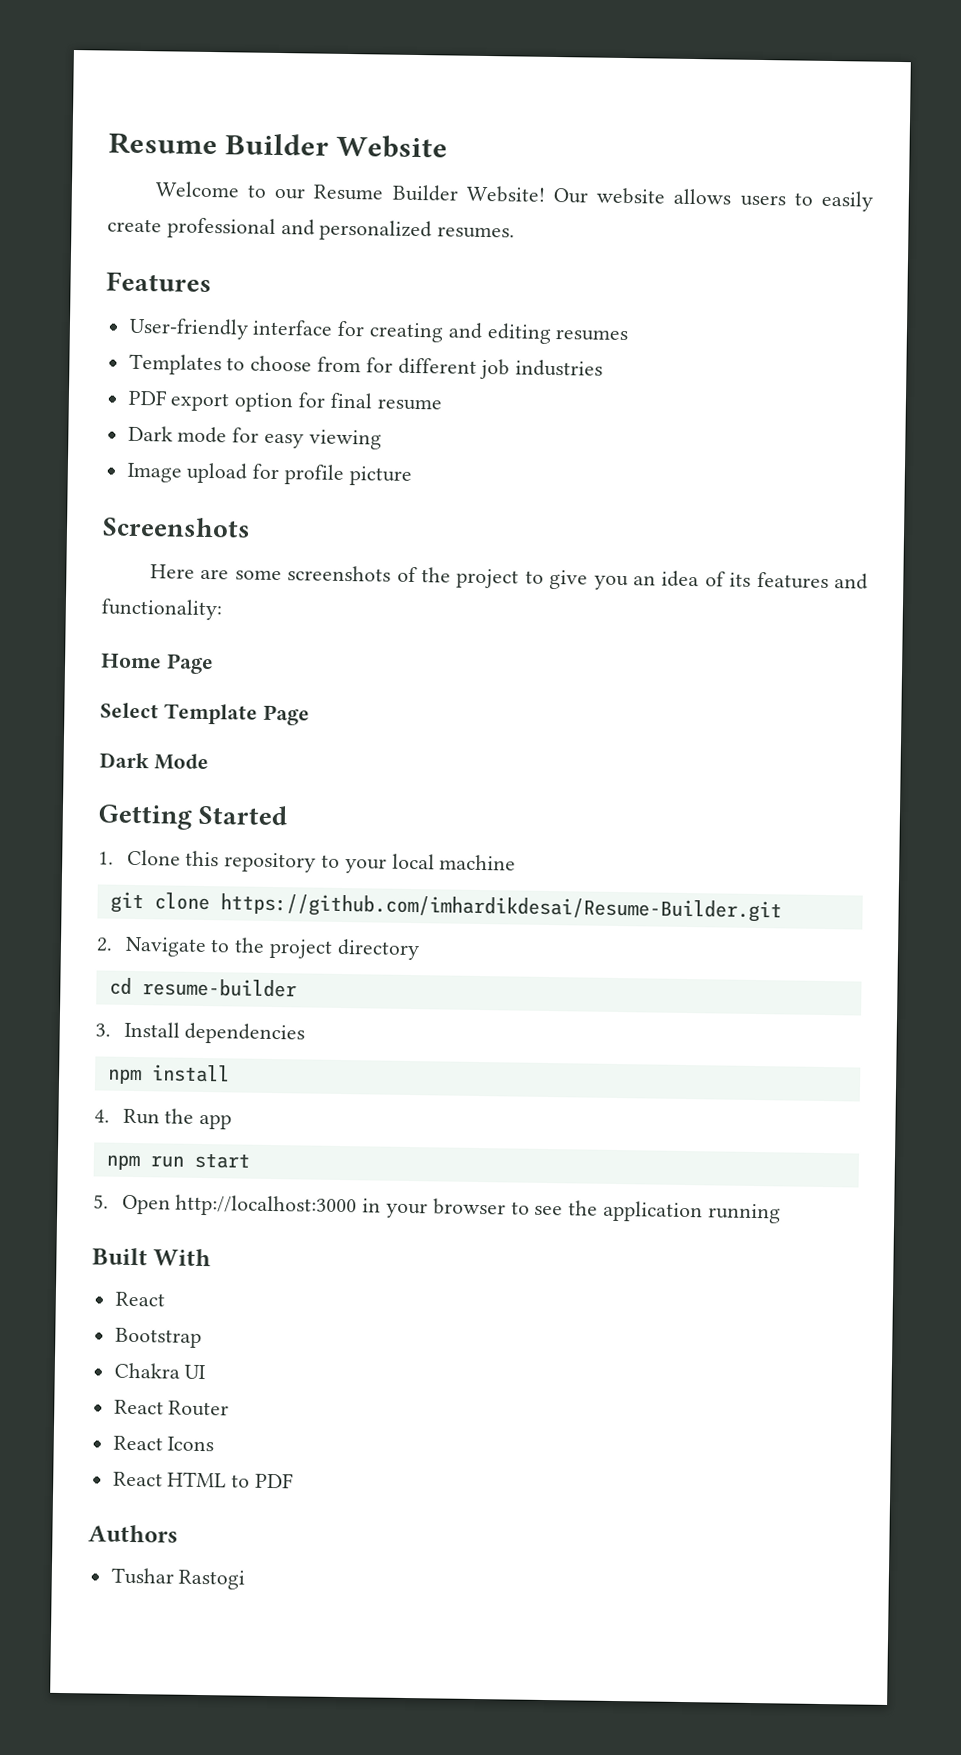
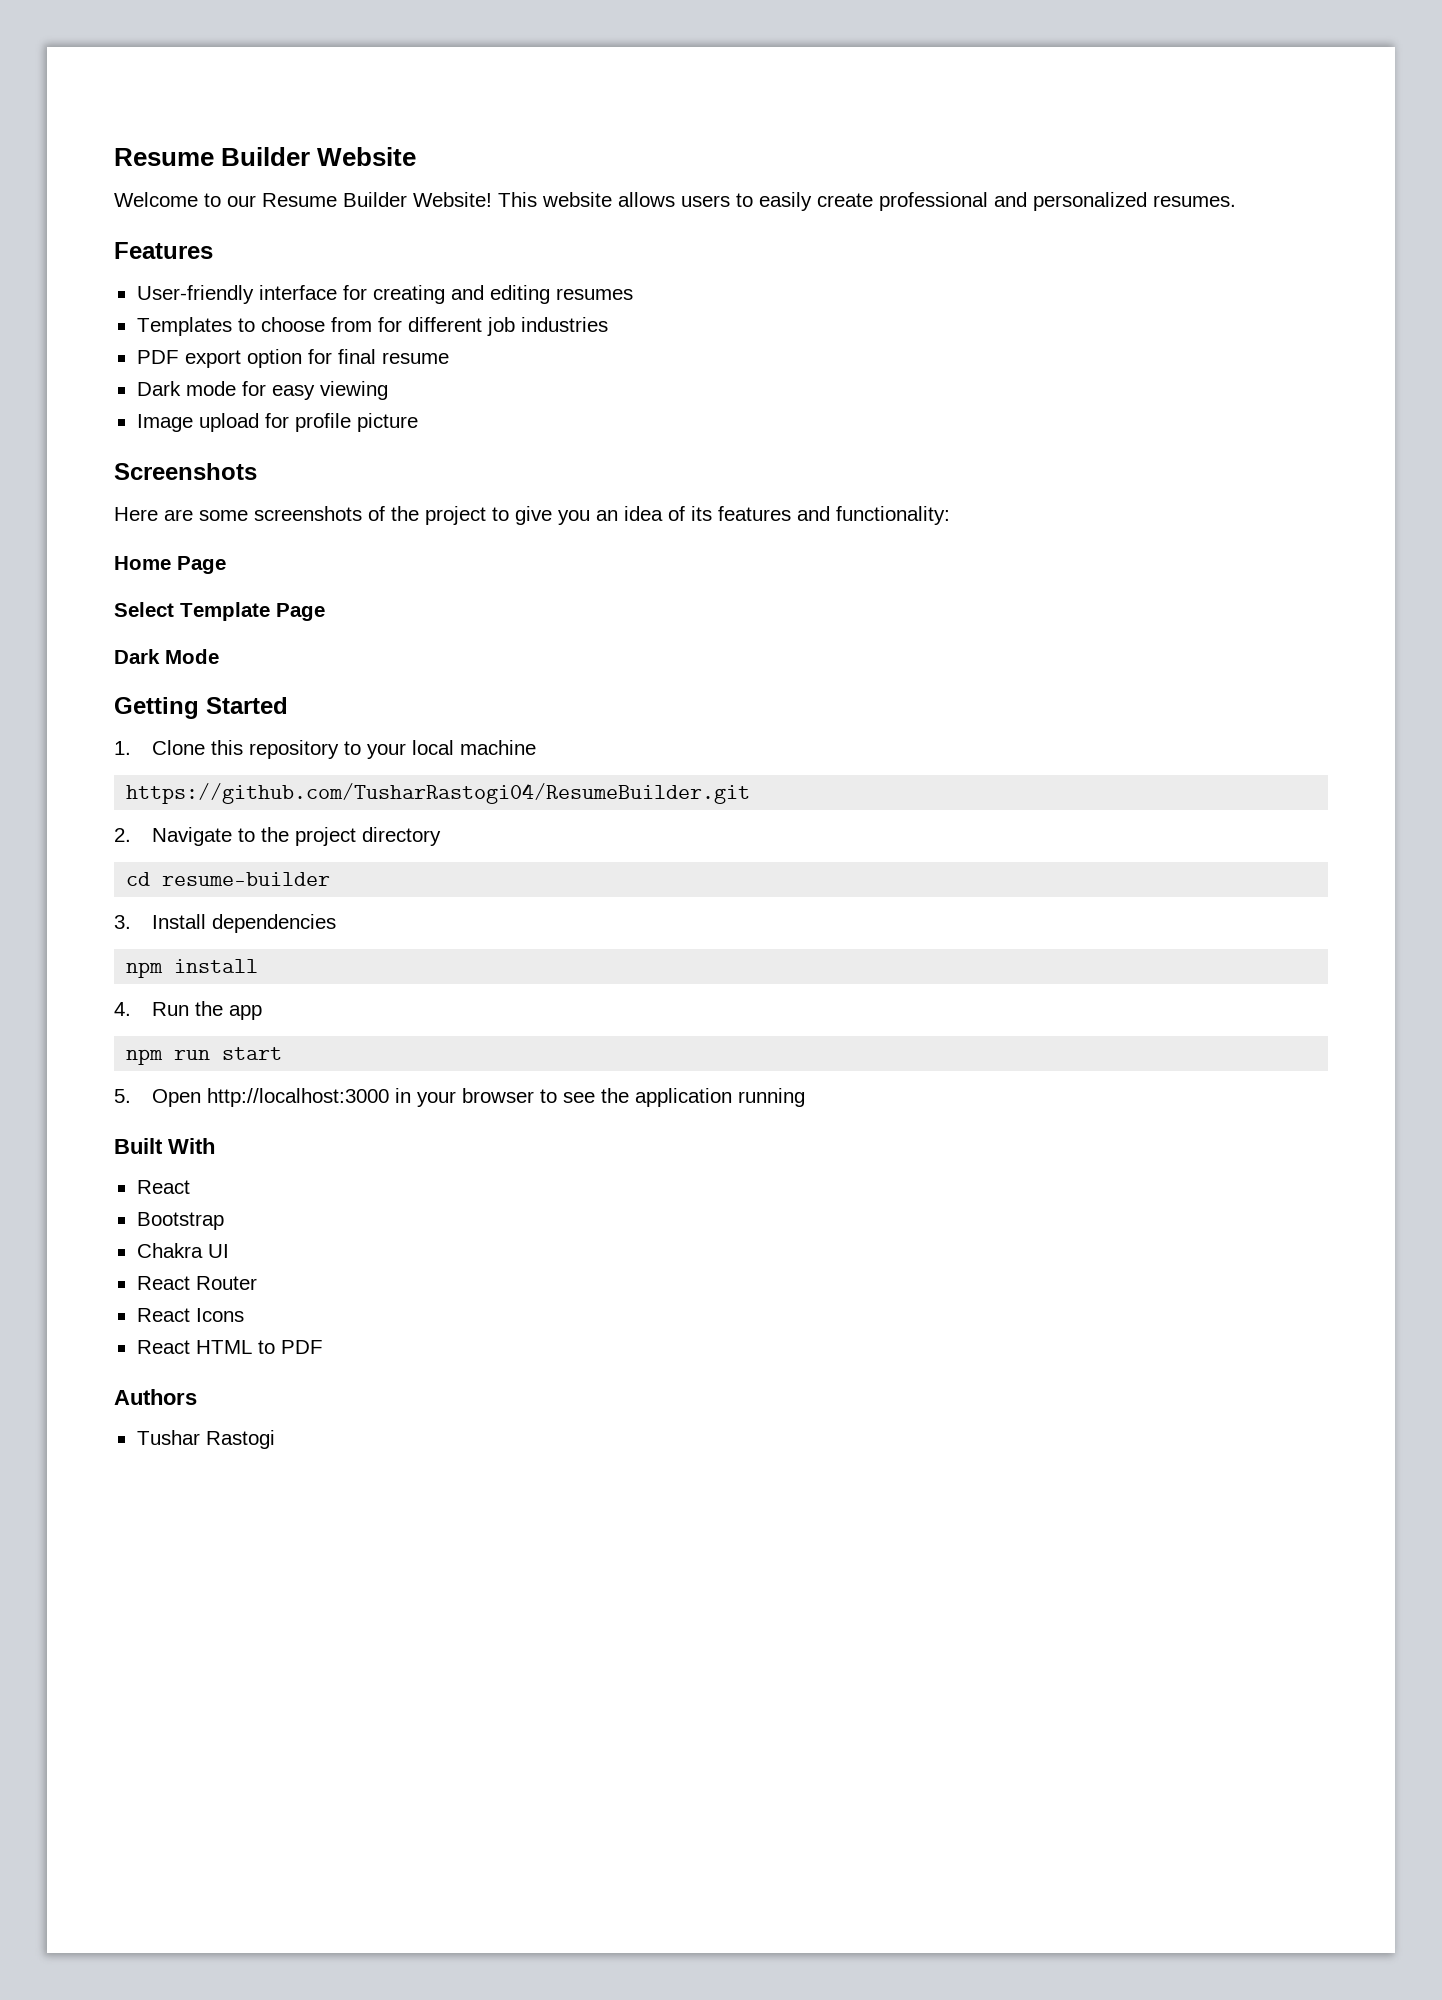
- Our website allows users to easily create professional and personalized resumes.
+ This website allows users to easily create professional and personalized resumes.
- git clone https://github.com/imhardikdesai/Resume-Builder.git
+ https://github.com/TusharRastogi04/ResumeBuilder.git

